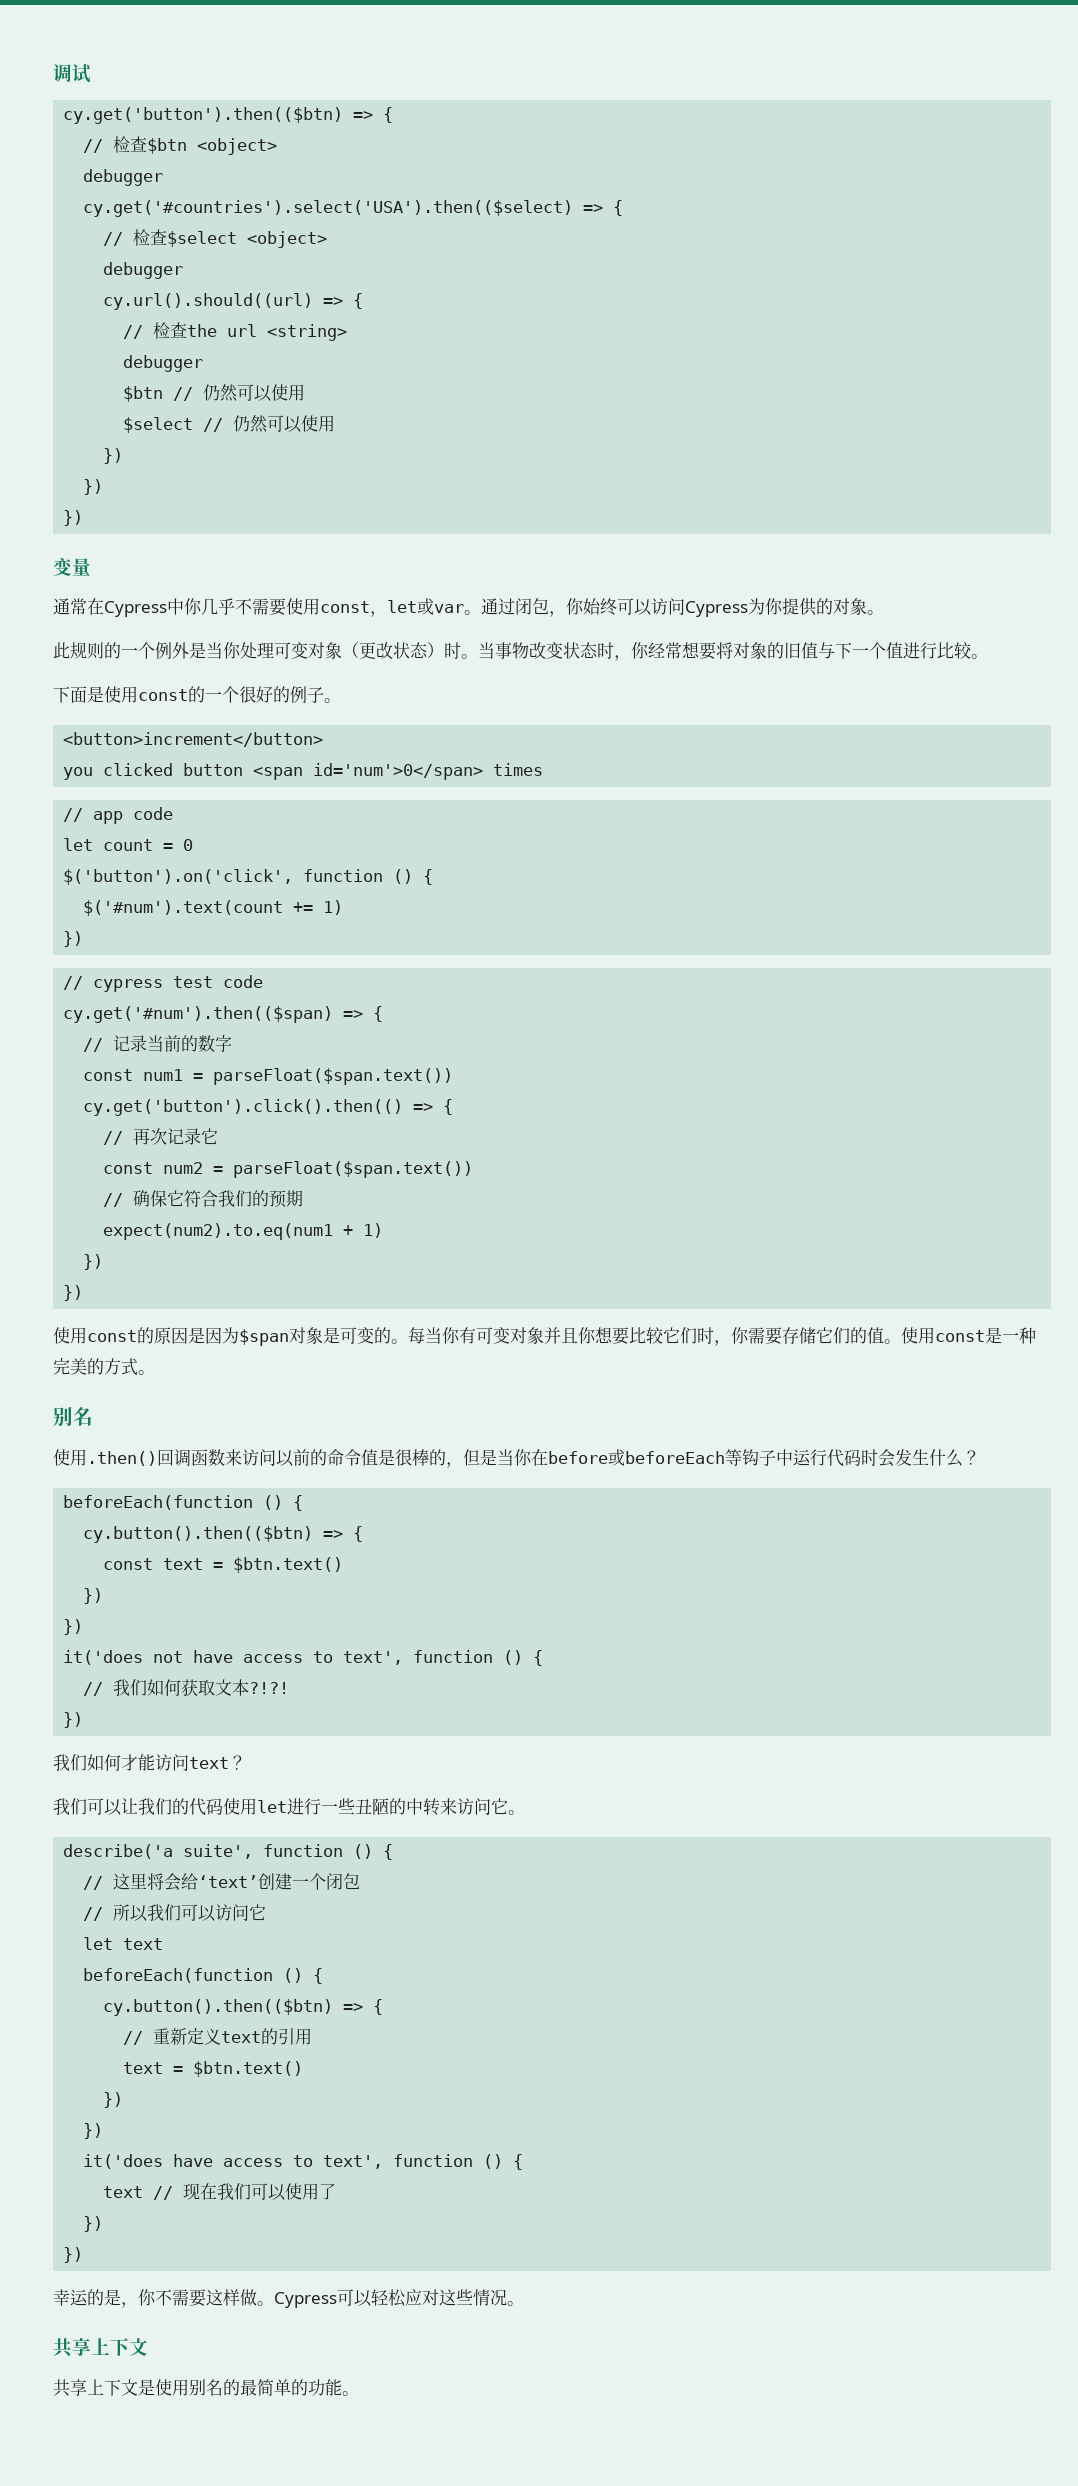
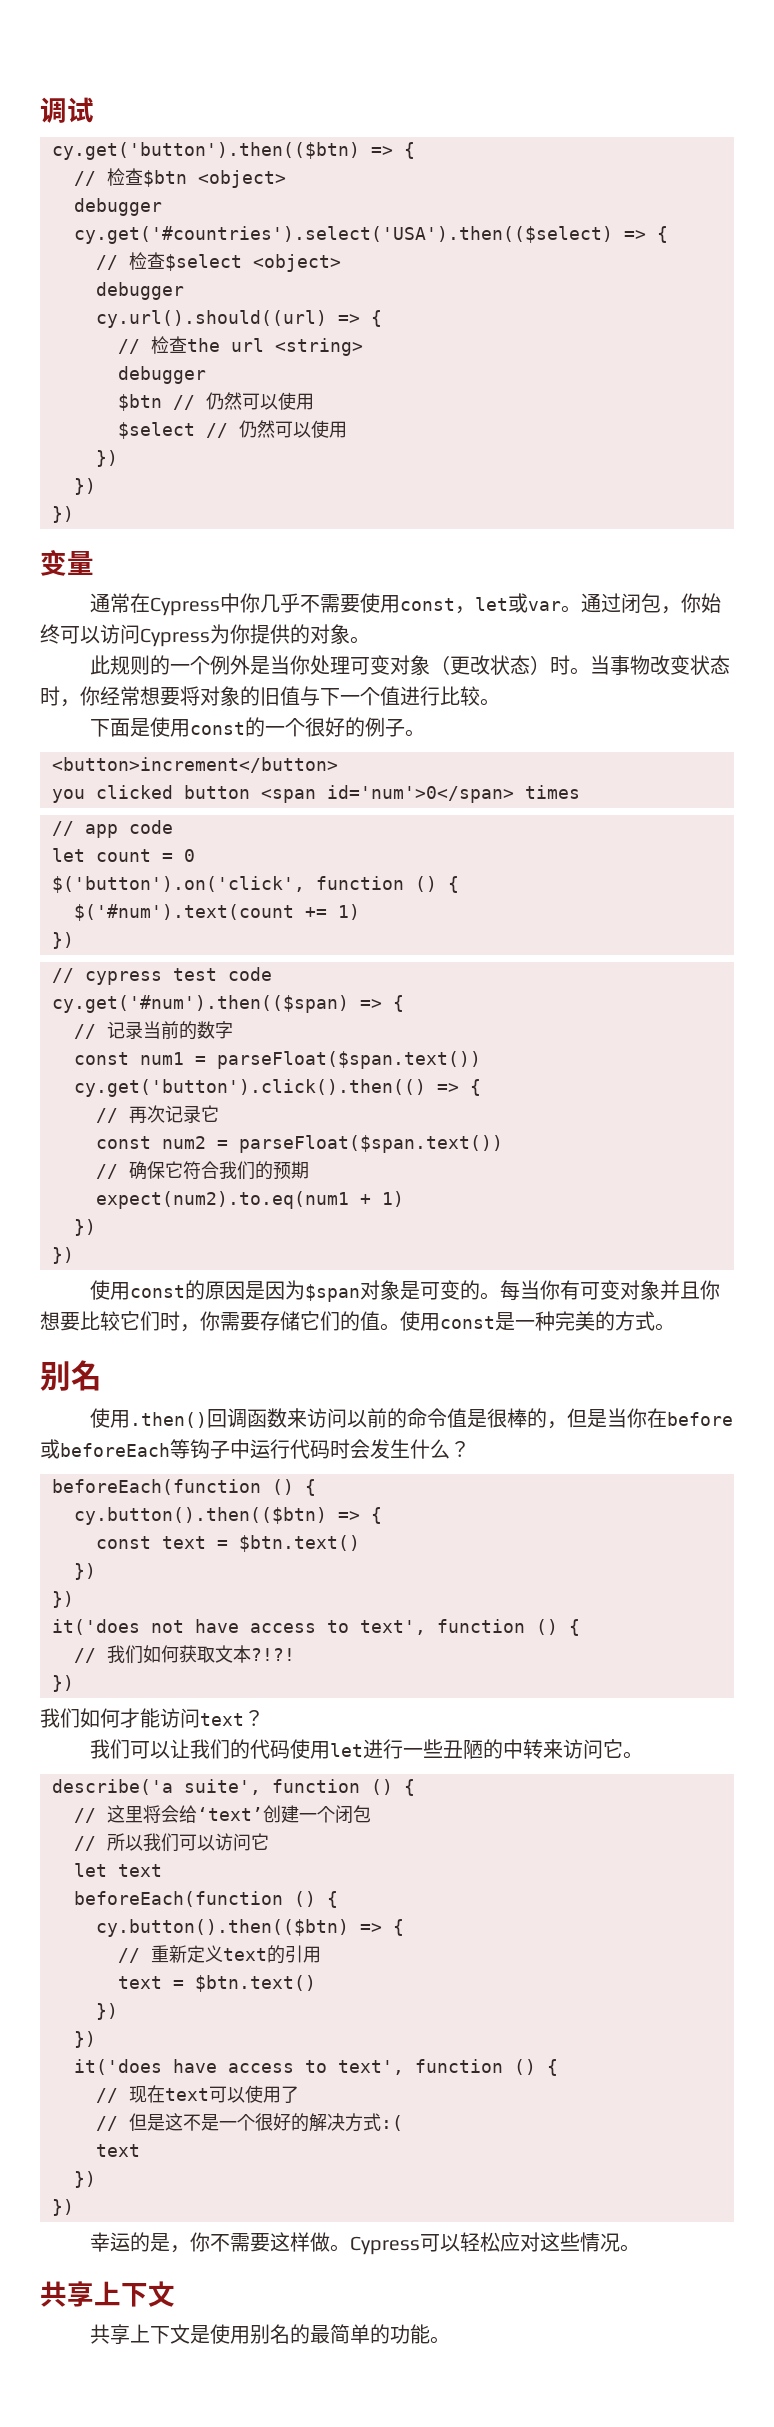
- text // 现在我们可以使用了
+ // 现在text可以使用了
+ // 但是这不是一个很好的解决方式:(
+ text

